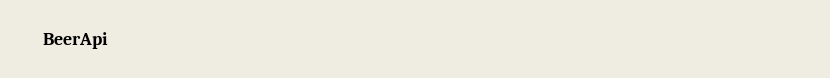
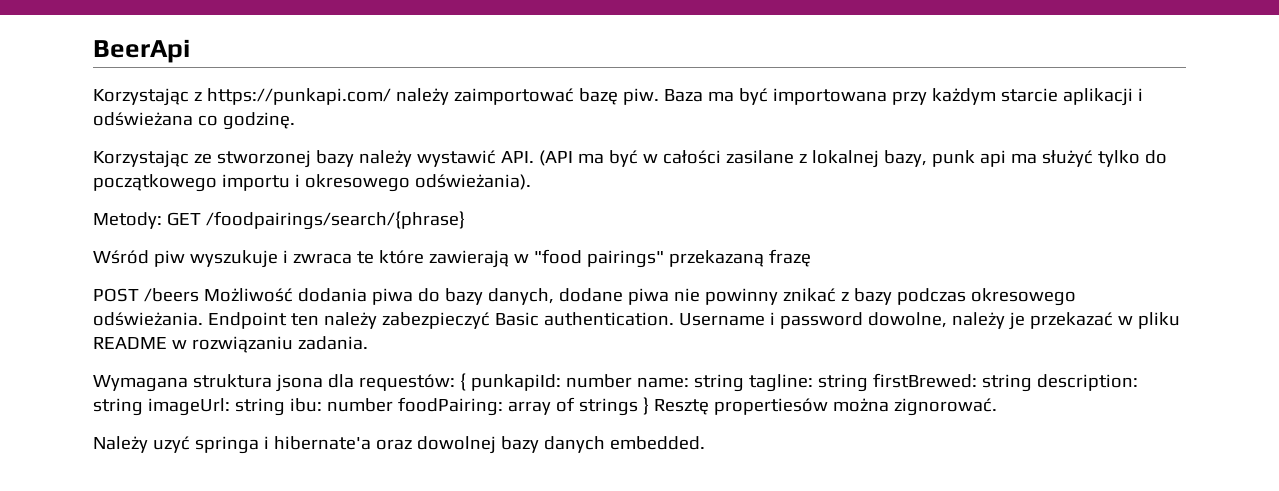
+ Korzystając z https://punkapi.com/ należy zaimportować bazę piw. Baza ma być importowana przy każdym starcie aplikacji i odświeżana co godzinę.
+ Korzystając ze stworzonej bazy należy wystawić API. (API ma być w całości zasilane z lokalnej bazy, punk api ma służyć tylko do początkowego importu i okresowego odświeżania).
+ Metody: GET /foodpairings/search/{phrase}
+ Wśród piw wyszukuje i zwraca te które zawierają w "food pairings" przekazaną frazę
+ POST /beers Możliwość dodania piwa do bazy danych, dodane piwa nie powinny znikać z bazy podczas okresowego odświeżania. Endpoint ten należy zabezpieczyć Basic authentication. Username i password dowolne, należy je przekazać w pliku README w rozwiązaniu zadania.
+ Wymagana struktura jsona dla requestów: { punkapiId: number name: string tagline: string firstBrewed: string description: string imageUrl: string ibu: number foodPairing: array of strings } Resztę propertiesów można zignorować.
+ Należy uzyć springa i hibernate'a oraz dowolnej bazy danych embedded.

